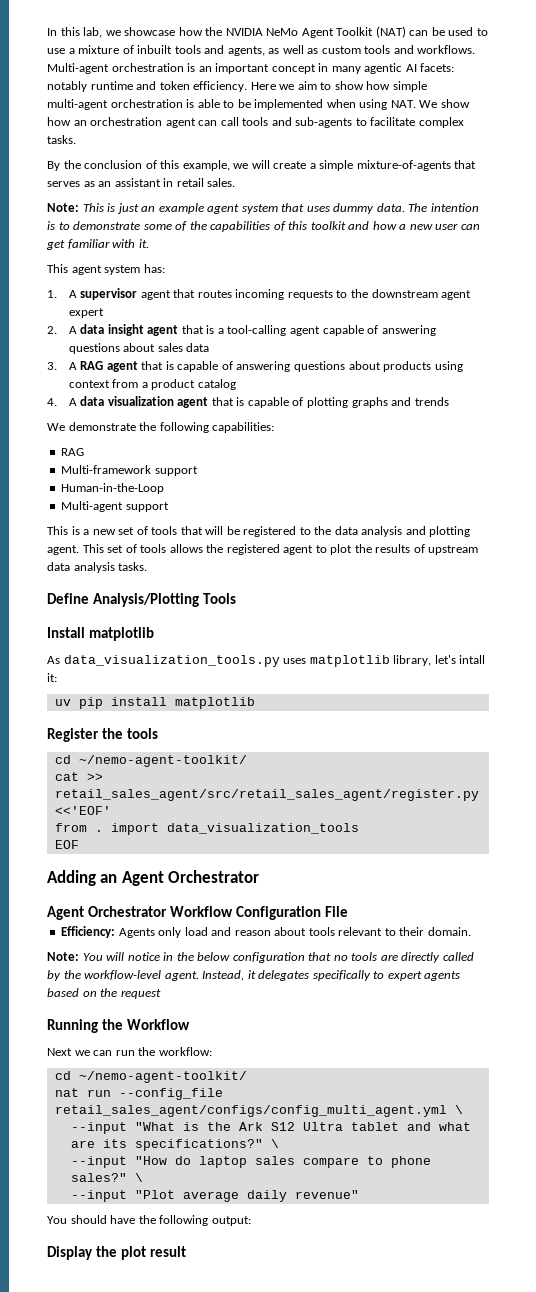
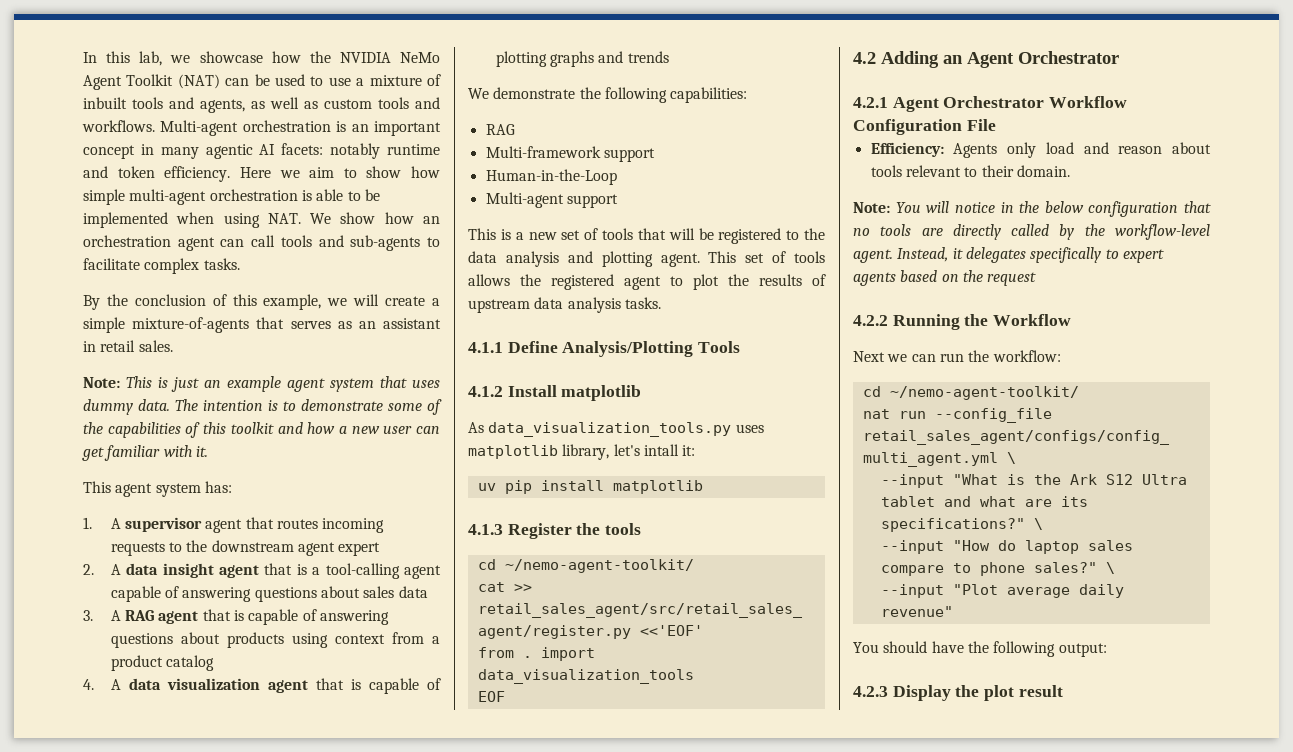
- Define Analysis/Plotting Tools
+ 4.1.1 Define Analysis/Plotting Tools
- Install matplotlib
+ 4.1.2 Install matplotlib
- Register the tools
+ 4.1.3 Register the tools
- Adding an Agent Orchestrator
+ 4.2 Adding an Agent Orchestrator
- Agent Orchestrator Workflow Configuration File
+ 4.2.1 Agent Orchestrator Workflow Configuration File
- Running the Workflow
+ 4.2.2 Running the Workflow
- Display the plot result
+ 4.2.3 Display the plot result

